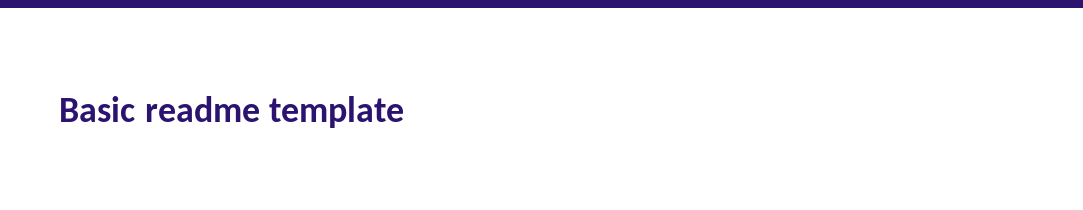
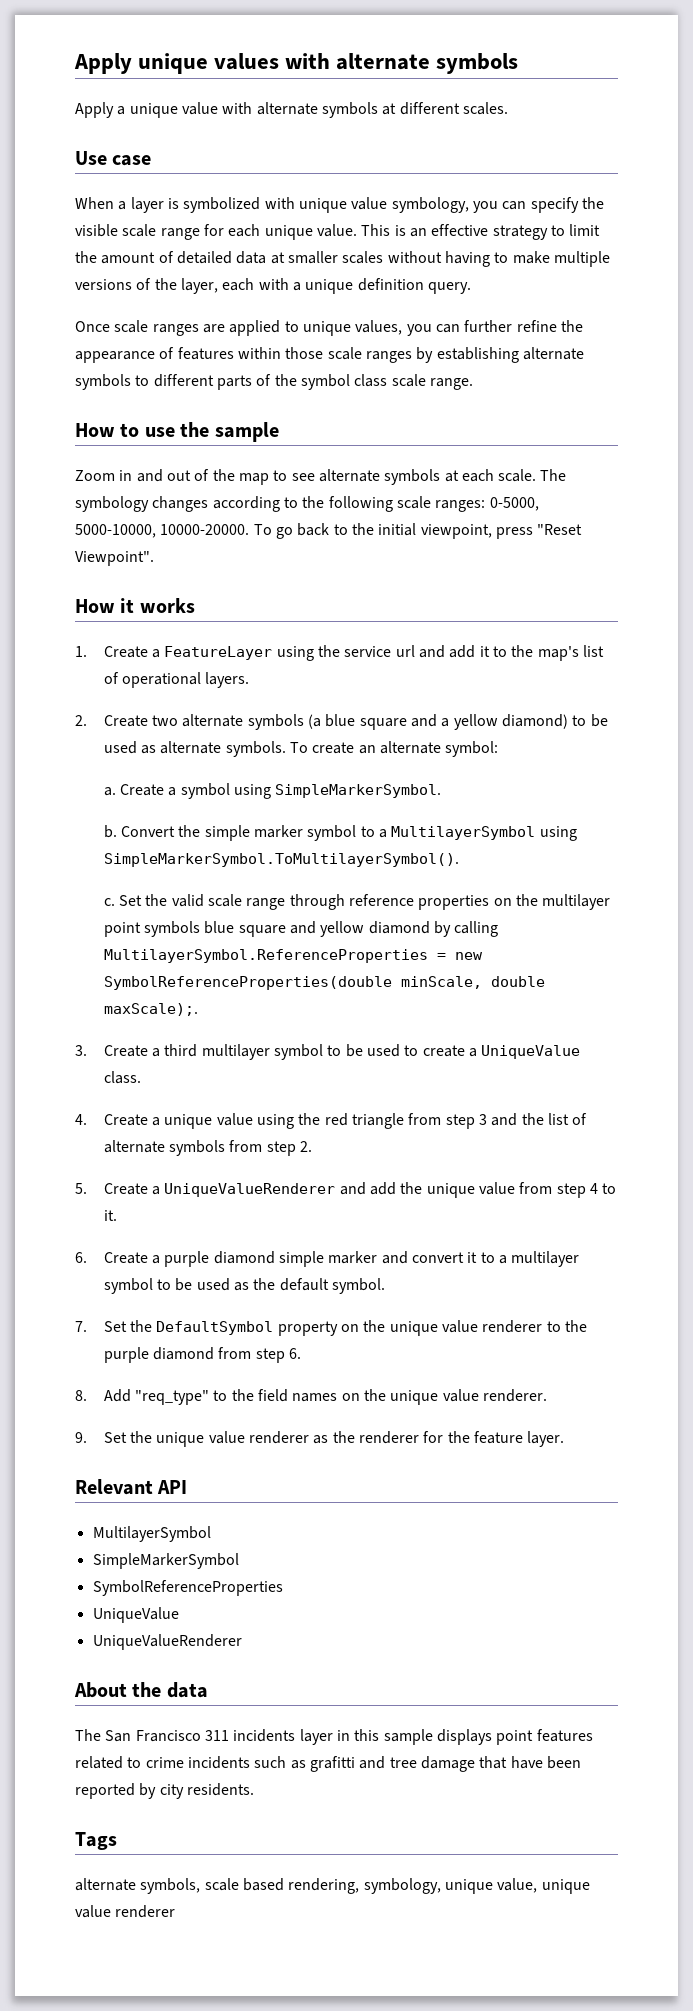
- Basic readme template
+ Apply unique values with alternate symbols
+ Apply a unique value with alternate symbols at different scales.
+ Use case
+ When a layer is symbolized with unique value symbology, you can specify the visible scale range for each unique value. This is an effective strategy to limit the amount of detailed data at smaller scales without having to make multiple versions of the layer, each with a unique definition query.
+ Once scale ranges are applied to unique values, you can further refine the appearance of features within those scale ranges by establishing alternate symbols to different parts of the symbol class scale range.
+ How to use the sample
+ Zoom in and out of the map to see alternate symbols at each scale. The symbology changes according to the following scale ranges: 0-5000, 5000-10000, 10000-20000. To go back to the initial viewpoint, press "Reset Viewpoint".
+ How it works
+ 1. Create a FeatureLayer using the service url and add it to the map's list of operational layers.
+ 2. Create two alternate symbols (a blue square and a yellow diamond) to be used as alternate symbols. To create an alternate symbol:
+ a. Create a symbol using SimpleMarkerSymbol.
+ b. Convert the simple marker symbol to a MultilayerSymbol using SimpleMarkerSymbol.ToMultilayerSymbol().
+ c. Set the valid scale range through reference properties on the multilayer point symbols blue square and yellow diamond by calling MultilayerSymbol.ReferenceProperties = new SymbolReferenceProperties(double minScale, double maxScale);.
+ 3. Create a third multilayer symbol to be used to create a UniqueValue class.
+ 4. Create a unique value using the red triangle from step 3 and the list of alternate symbols from step 2.
+ 5. Create a UniqueValueRenderer and add the unique value from step 4 to it.
+ 6. Create a purple diamond simple marker and convert it to a multilayer symbol to be used as the default symbol.
+ 7. Set the DefaultSymbol property on the unique value renderer to the purple diamond from step 6.
+ 8. Add "req_type" to the field names on the unique value renderer.
+ 9. Set the unique value renderer as the renderer for the feature layer.
+ Relevant API
+ MultilayerSymbol
+ SimpleMarkerSymbol
+ SymbolReferenceProperties
+ UniqueValue
+ UniqueValueRenderer
+ About the data
+ The San Francisco 311 incidents layer in this sample displays point features related to crime incidents such as grafitti and tree damage that have been reported by city residents.
+ Tags
+ alternate symbols, scale based rendering, symbology, unique value, unique value renderer

